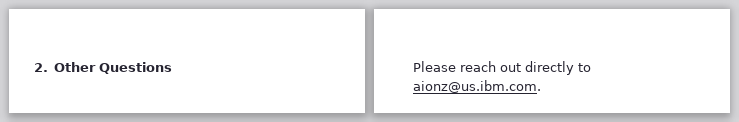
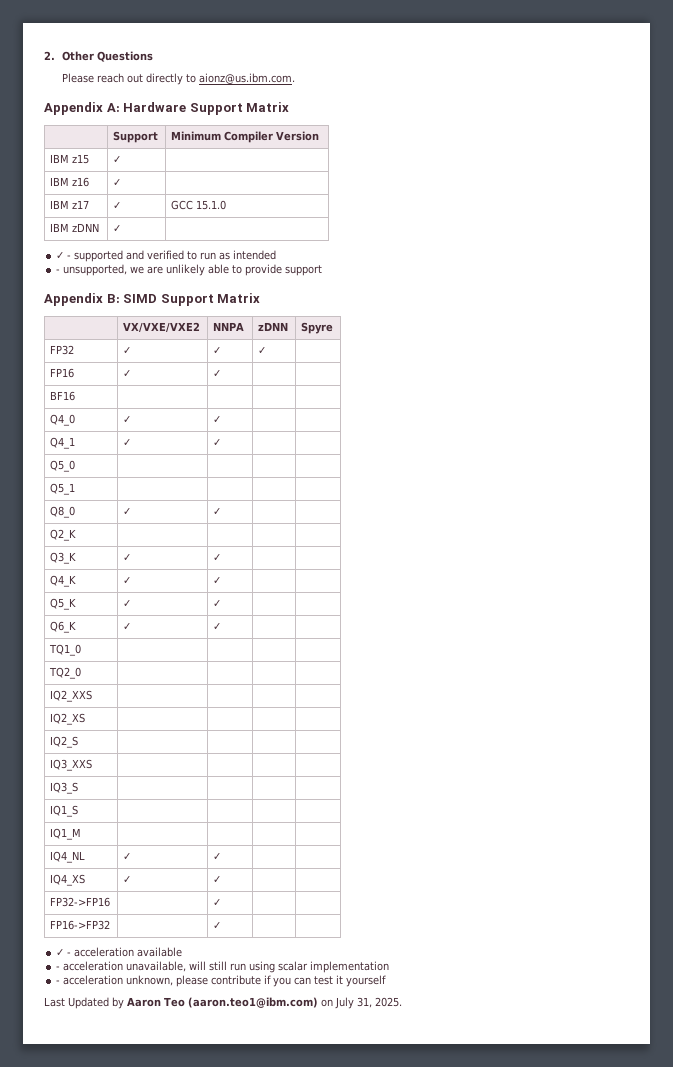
+ Appendix A: Hardware Support Matrix
+ | Support | Minimum Compiler Version
+ IBM z15 | ✓ |
+ IBM z16 | ✓ |
+ IBM z17 | ✓ | GCC 15.1.0
+ IBM zDNN | ✓ |
+ ✓ - supported and verified to run as intended
+ - unsupported, we are unlikely able to provide support
+ Appendix B: SIMD Support Matrix
+ | VX/VXE/VXE2 | NNPA | zDNN | Spyre
+ FP32 | ✓ | ✓ | ✓ |
+ FP16 | ✓ | ✓ | |
+ BF16 | | | |
+ Q4_0 | ✓ | ✓ | |
+ Q4_1 | ✓ | ✓ | |
+ Q5_0 | | | |
+ Q5_1 | | | |
+ Q8_0 | ✓ | ✓ | |
+ Q2_K | | | |
+ Q3_K | ✓ | ✓ | |
+ Q4_K | ✓ | ✓ | |
+ Q5_K | ✓ | ✓ | |
+ Q6_K | ✓ | ✓ | |
+ TQ1_0 | | | |
+ TQ2_0 | | | |
+ IQ2_XXS | | | |
+ IQ2_XS | | | |
+ IQ2_S | | | |
+ IQ3_XXS | | | |
+ IQ3_S | | | |
+ IQ1_S | | | |
+ IQ1_M | | | |
+ IQ4_NL | ✓ | ✓ | |
+ IQ4_XS | ✓ | ✓ | |
+ FP32->FP16 | | ✓ | |
+ FP16->FP32 | | ✓ | |
+ ✓ - acceleration available
+ - acceleration unavailable, will still run using scalar implementation
+ - acceleration unknown, please contribute if you can test it yourself
+ Last Updated by Aaron Teo (aaron.teo1@ibm.com) on July 31, 2025.

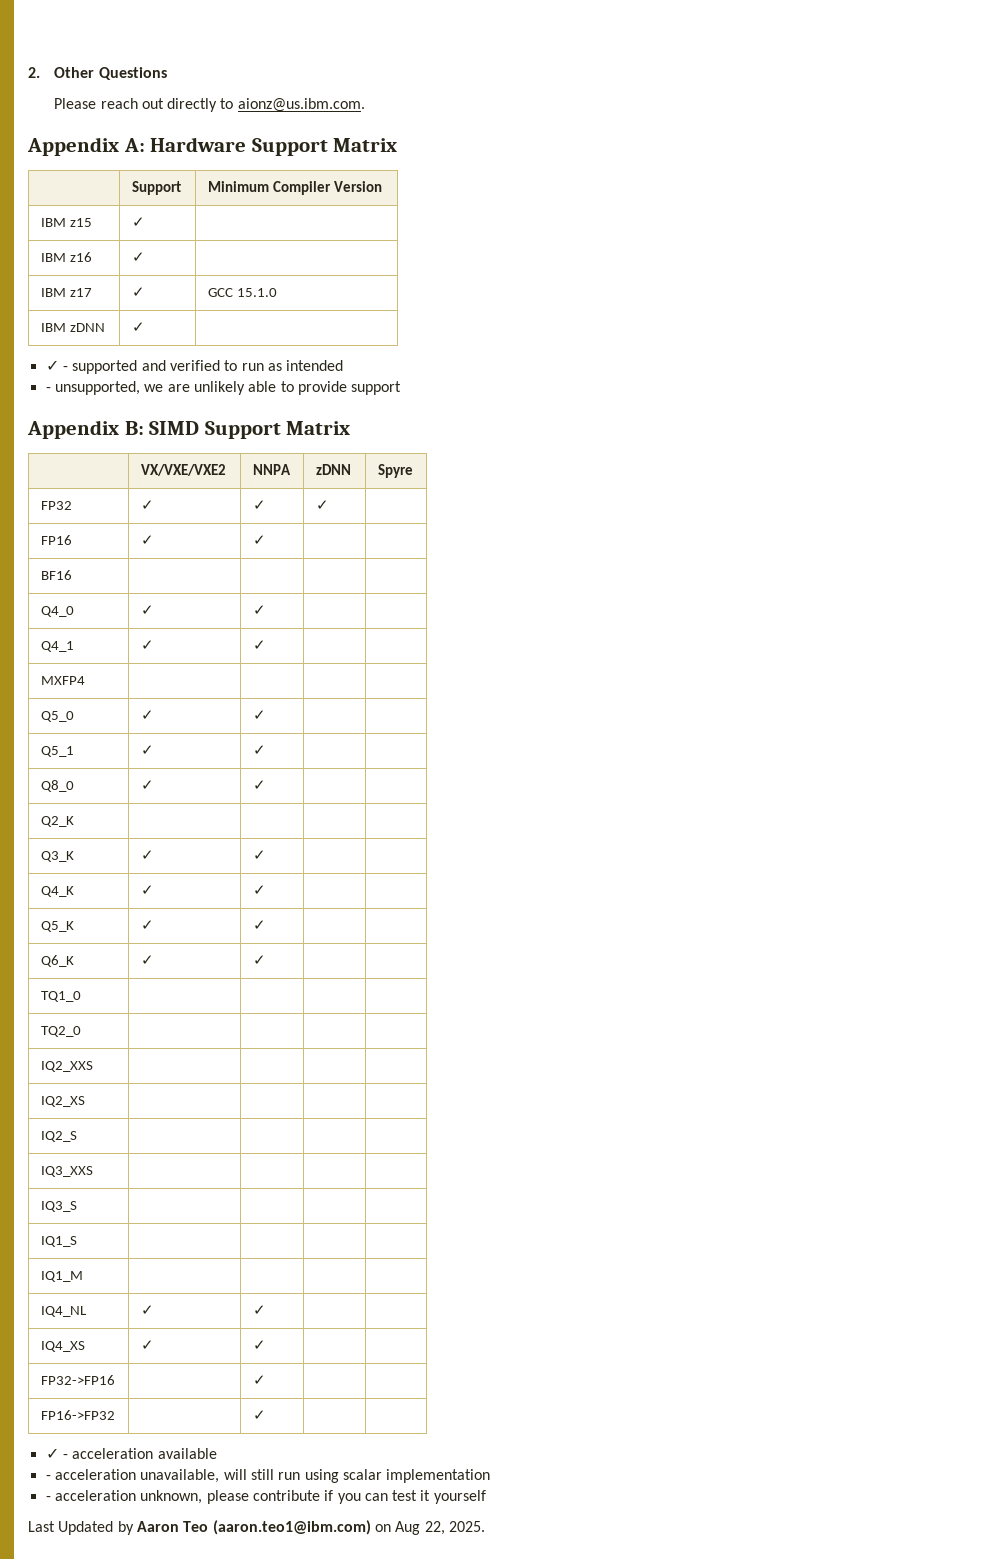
- Q5_0 | | | |
+ MXFP4 | | | |
+ Q5_0 | ✓ | ✓ | |
- Q5_1 | | | |
+ Q5_1 | ✓ | ✓ | |
- Last Updated by Aaron Teo (aaron.teo1@ibm.com) on July 31, 2025.
+ Last Updated by Aaron Teo (aaron.teo1@ibm.com) on Aug 22, 2025.

